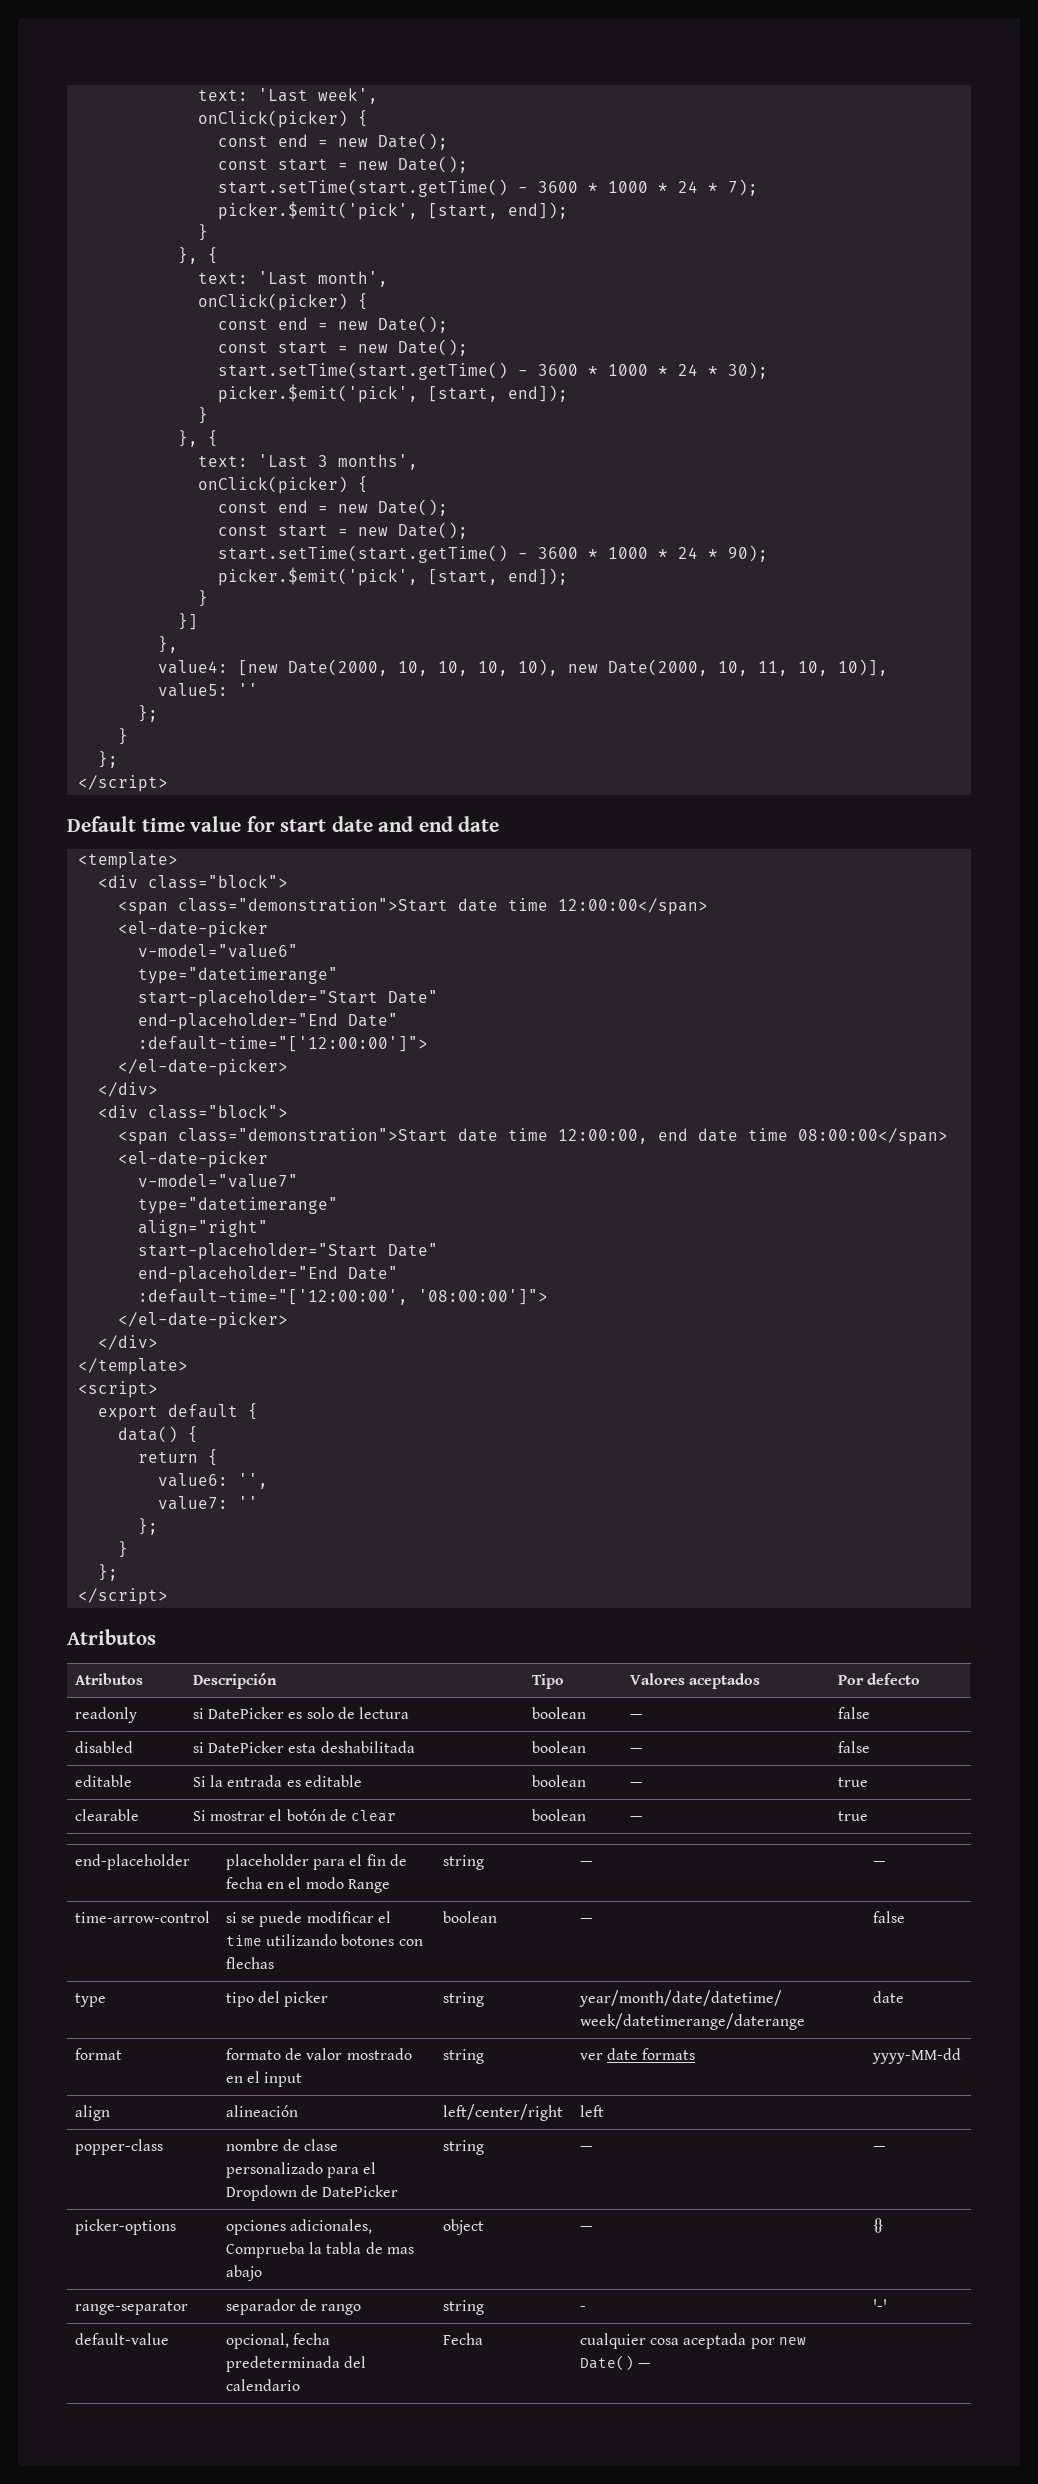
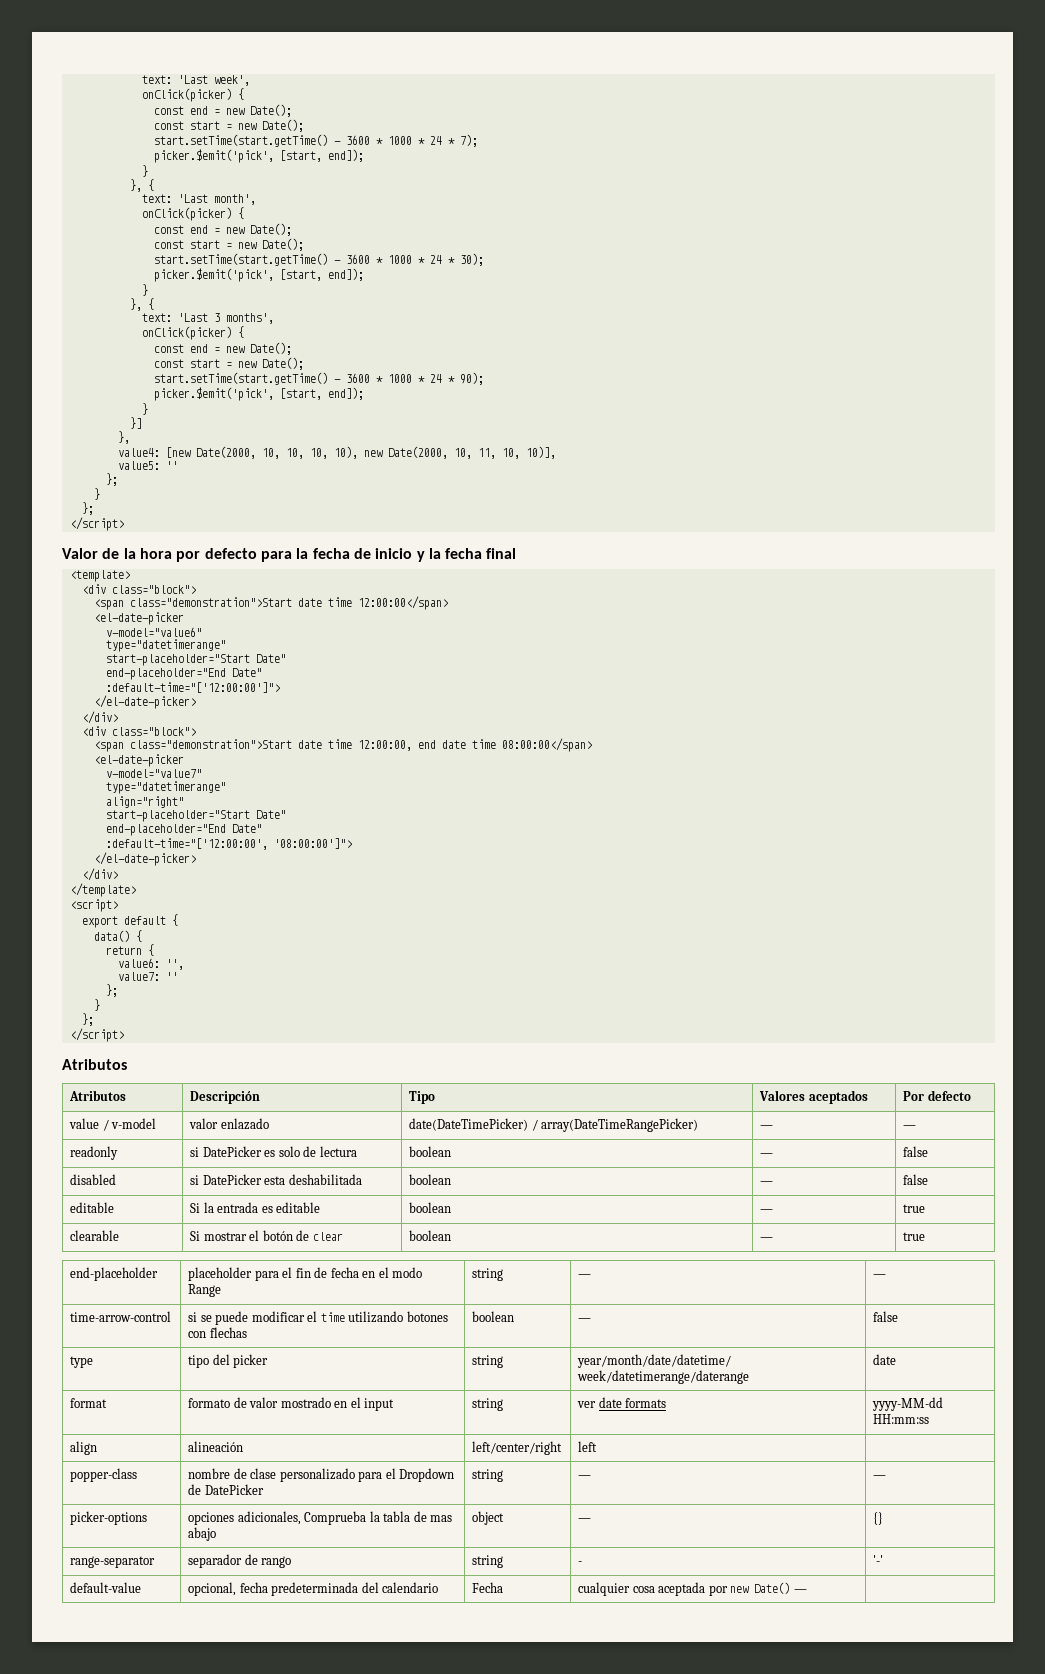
- Default time value for start date and end date
+ Valor de la hora por defecto para la fecha de inicio y la fecha final
+ value / v-model | valor enlazado | date(DateTimePicker) / array(DateTimeRangePicker) | — | —
- format | formato de valor mostrado en el input | string | ver date formats | yyyy-MM-dd
+ format | formato de valor mostrado en el input | string | ver date formats | yyyy-MM-dd HH:mm:ss

